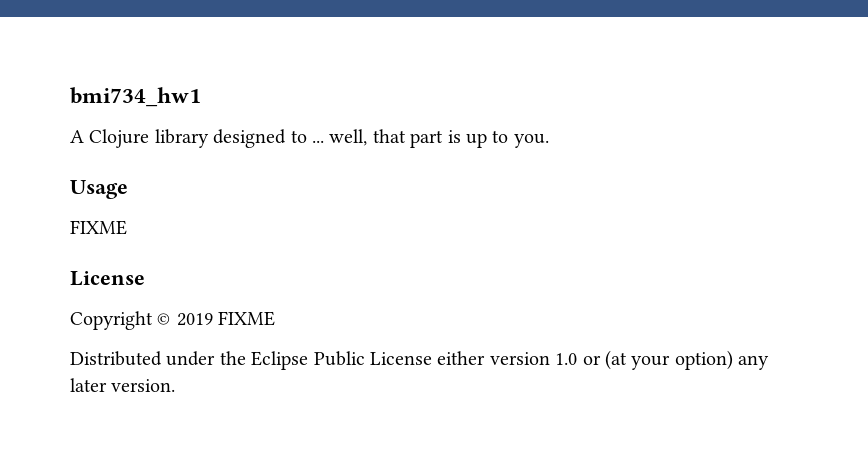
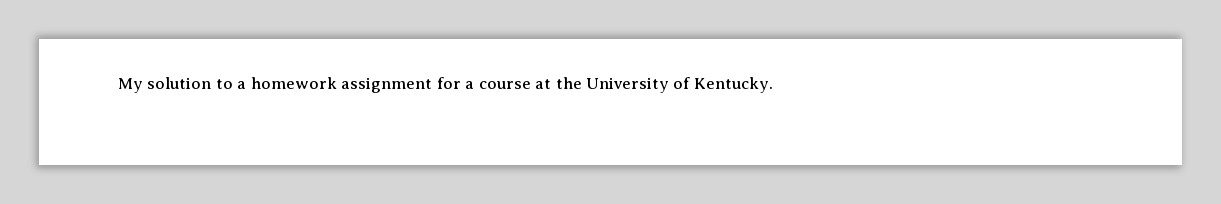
- bmi734_hw1
- A Clojure library designed to ... well, that part is up to you.
- Usage
- FIXME
- License
- Copyright © 2019 FIXME
- Distributed under the Eclipse Public License either version 1.0 or (at your option) any later version.
+ My solution to a homework assignment for a course at the University of Kentucky.

